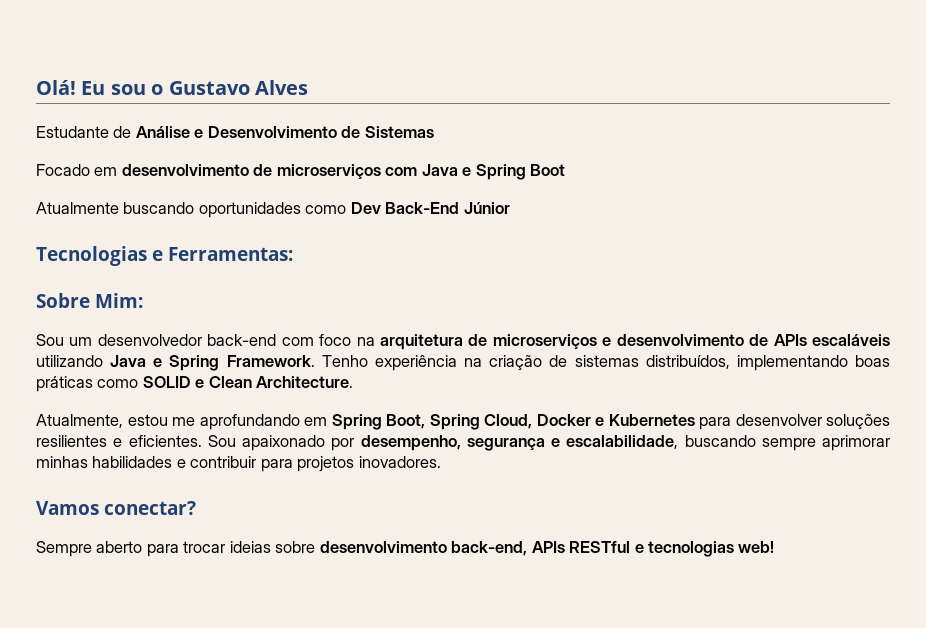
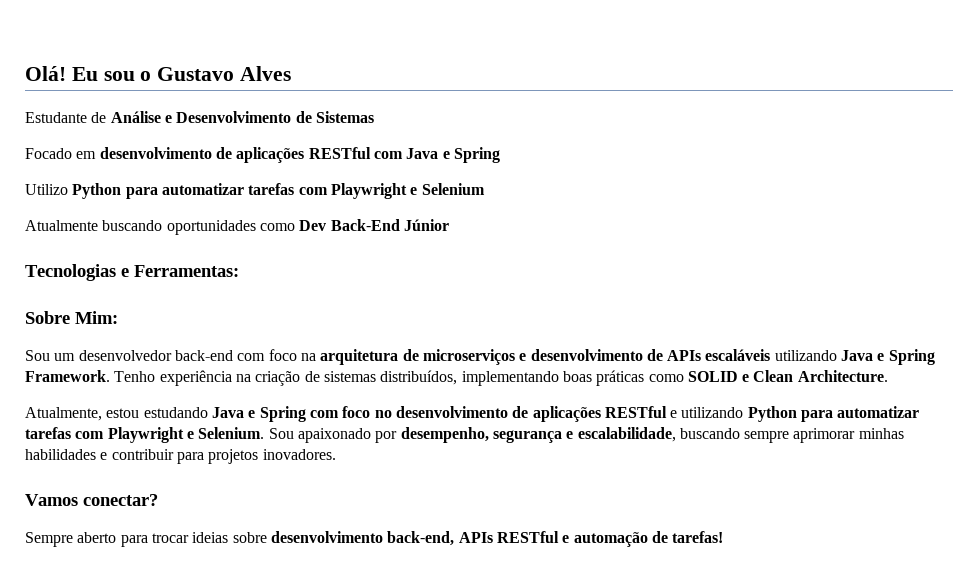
- Focado em desenvolvimento de microserviços com Java e Spring Boot
+ Focado em desenvolvimento de aplicações RESTful com Java e Spring
+ Utilizo Python para automatizar tarefas com Playwright e Selenium
- Atualmente, estou me aprofundando em Spring Boot, Spring Cloud, Docker e Kubernetes para desenvolver soluções resilientes e eficientes.
+ Atualmente, estou estudando Java e Spring com foco no desenvolvimento de aplicações RESTful e utilizando Python para automatizar tarefas com Playwright e Selenium.
- Sempre aberto para trocar ideias sobre desenvolvimento back-end, APIs RESTful e tecnologias web!
+ Sempre aberto para trocar ideias sobre desenvolvimento back-end, APIs RESTful e automação de tarefas!

